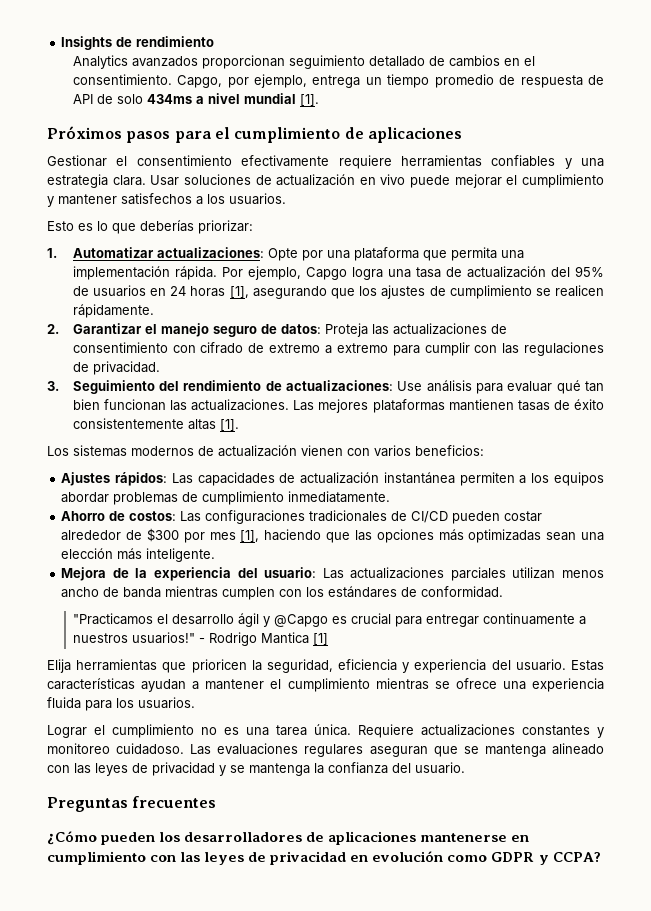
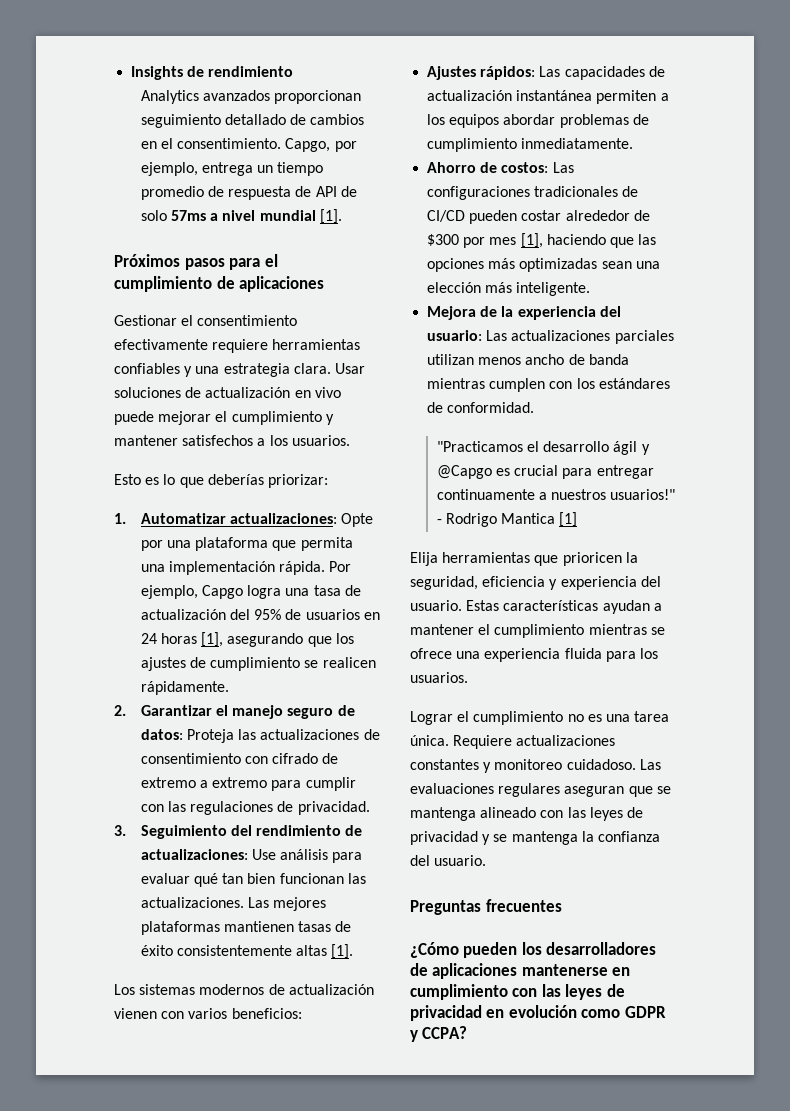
- Capgo, por ejemplo, entrega un tiempo promedio de respuesta de API de solo 434ms a nivel mundial [1].
+ Capgo, por ejemplo, entrega un tiempo promedio de respuesta de API de solo 57ms a nivel mundial [1].

